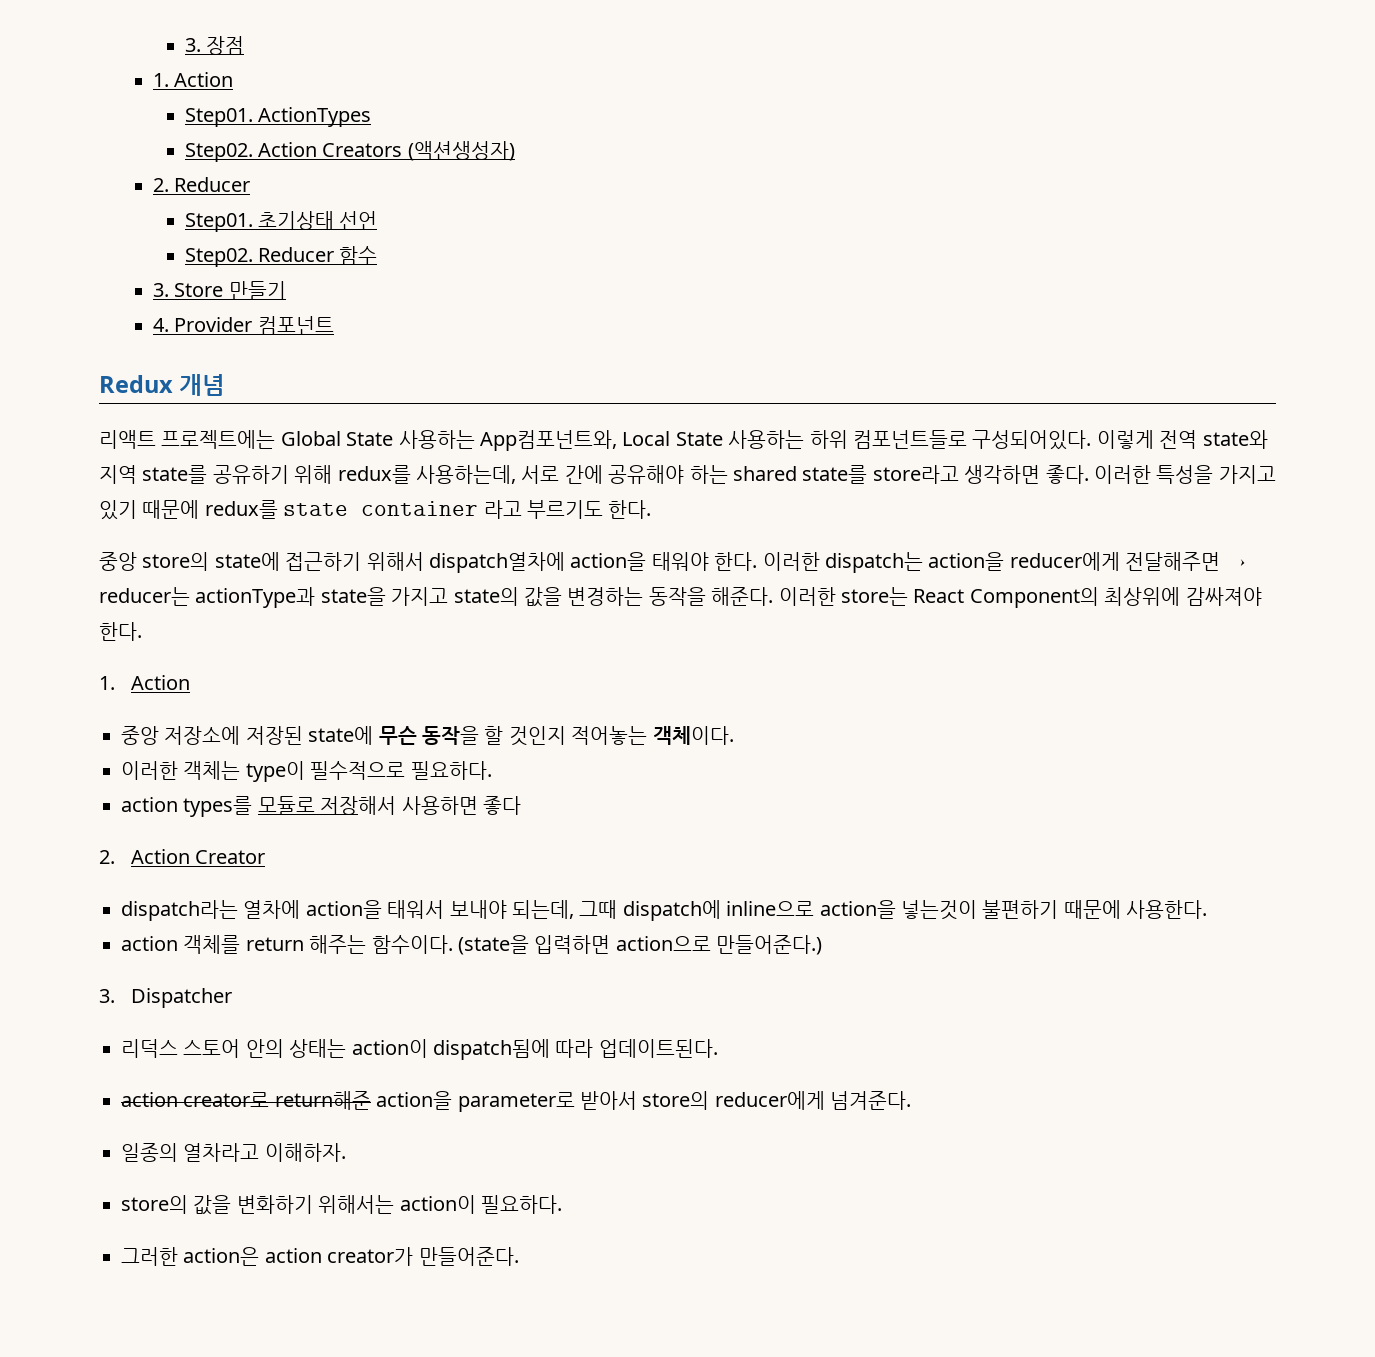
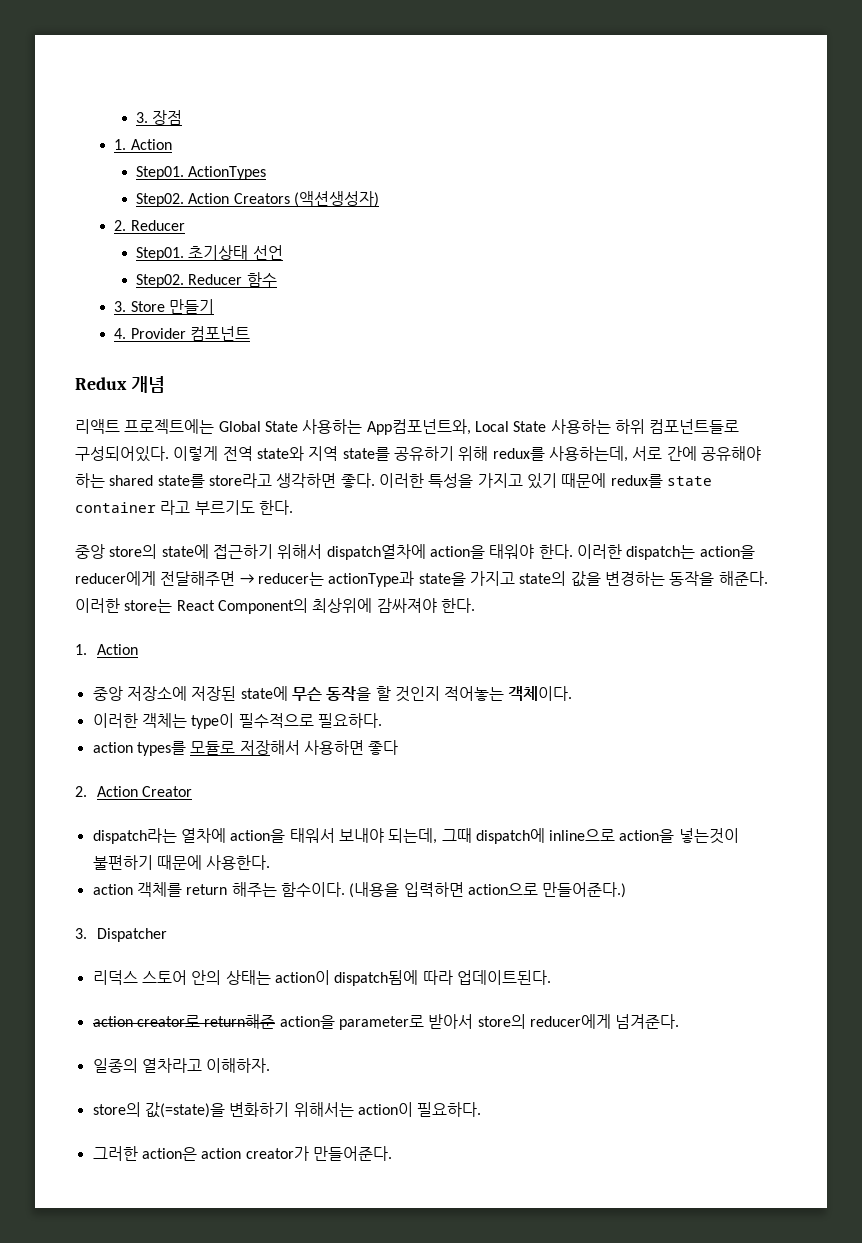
- (state을 입력하면 action으로 만들어준다.)
+ (내용을 입력하면 action으로 만들어준다.)
- store의 값을 변화하기 위해서는 action이 필요하다.
+ store의 값(=state)을 변화하기 위해서는 action이 필요하다.

